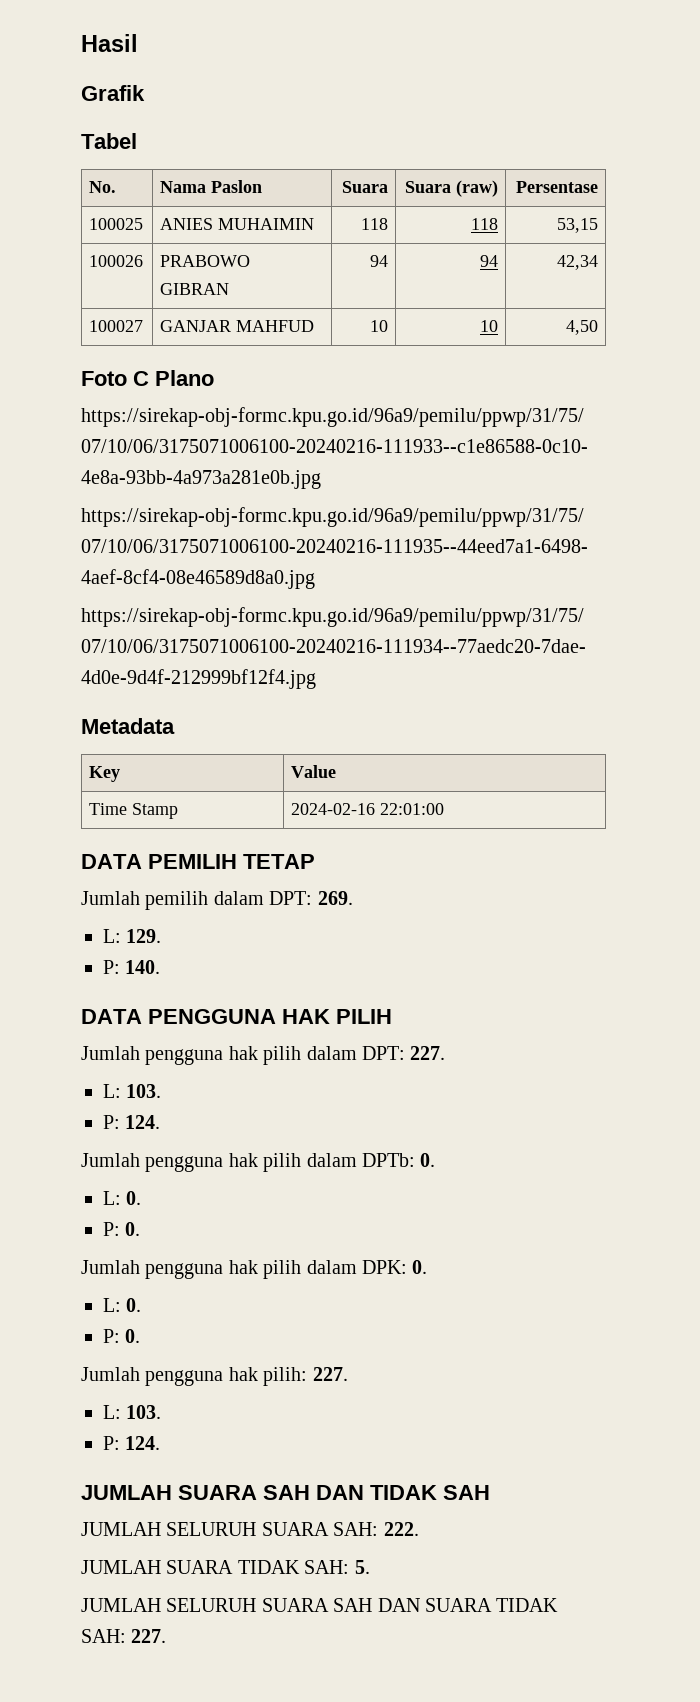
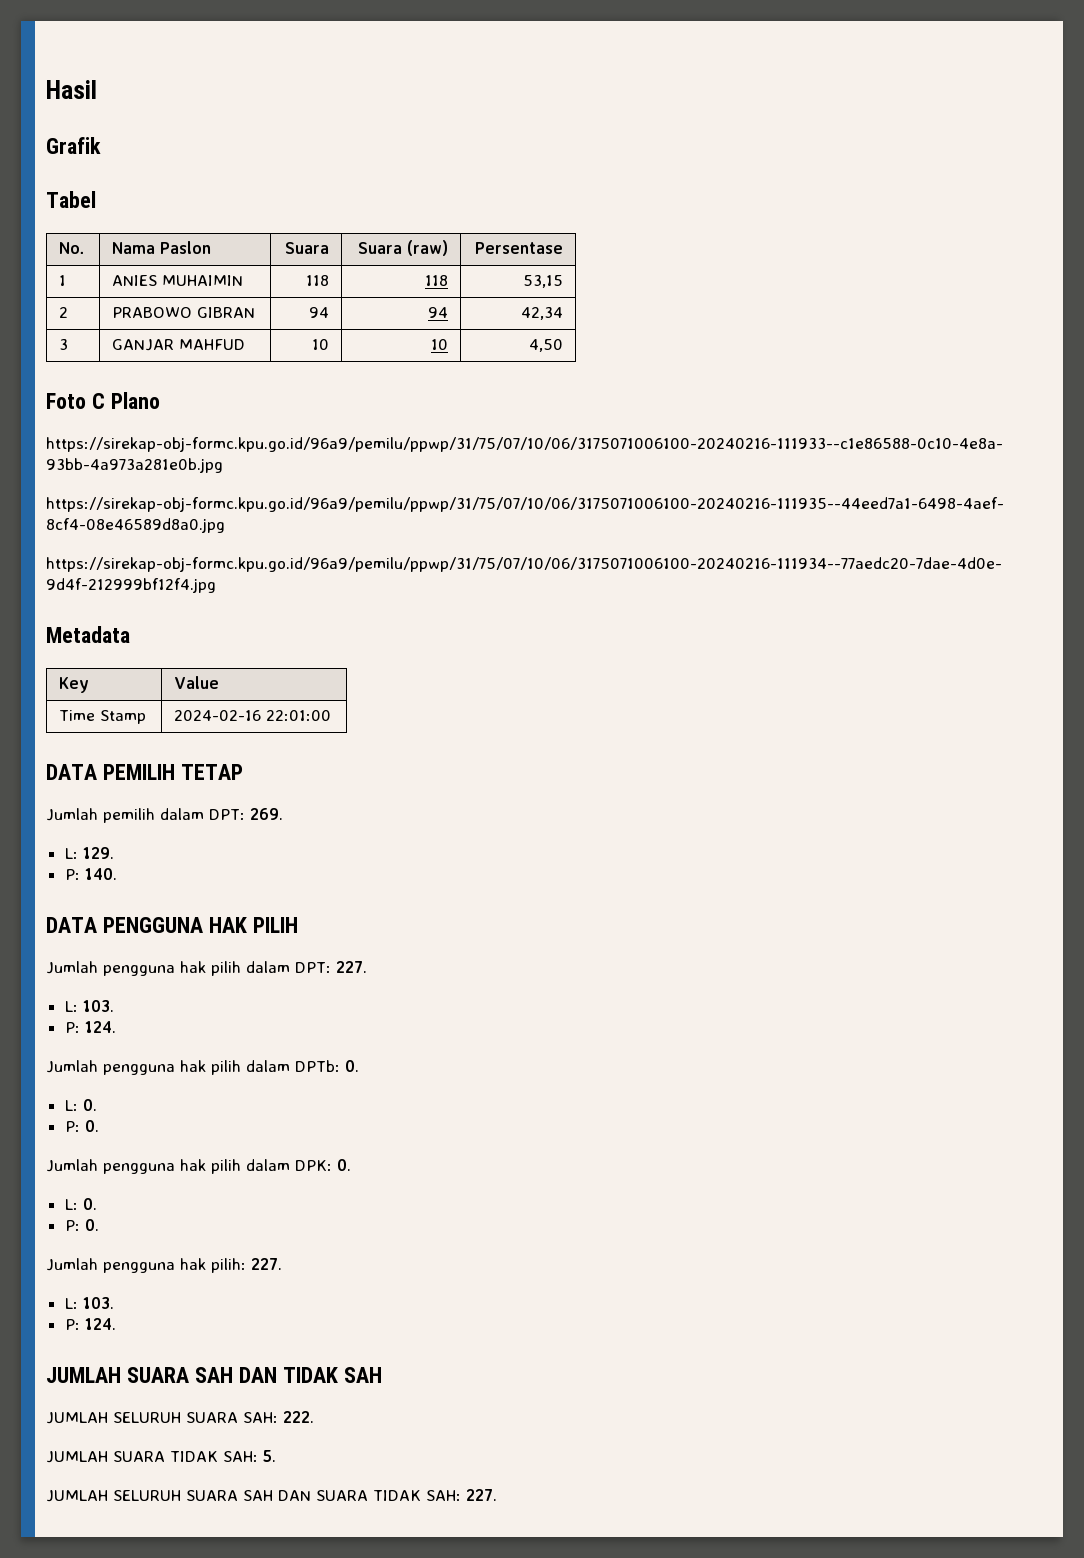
- 100025 | ANIES MUHAIMIN | 118 | 118 | 53,15
+ 1 | ANIES MUHAIMIN | 118 | 118 | 53,15
- 100026 | PRABOWO GIBRAN | 94 | 94 | 42,34
+ 2 | PRABOWO GIBRAN | 94 | 94 | 42,34
- 100027 | GANJAR MAHFUD | 10 | 10 | 4,50
+ 3 | GANJAR MAHFUD | 10 | 10 | 4,50

